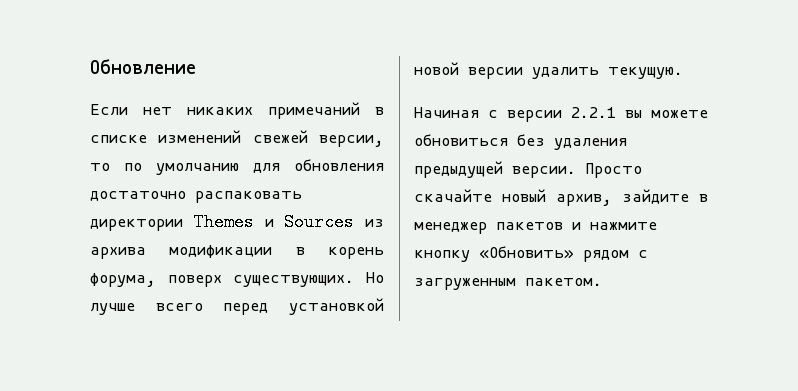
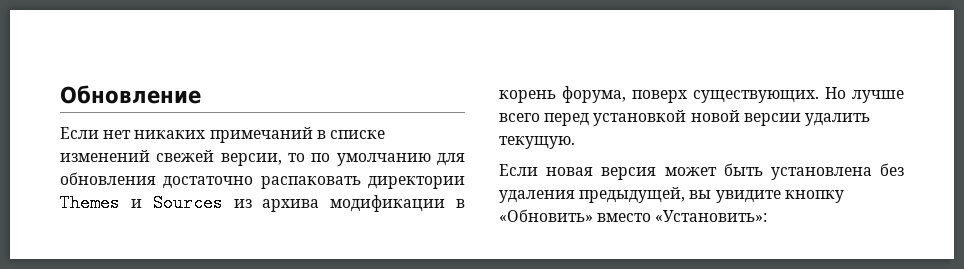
- Начиная с версии 2.2.1 вы можете обновиться без удаления предыдущей версии. Просто скачайте новый архив, зайдите в менеджер пакетов и нажмите кнопку «Обновить» рядом с загруженным пакетом.
+ Если новая версия может быть установлена без удаления предыдущей, вы увидите кнопку «Обновить» вместо «Установить»:

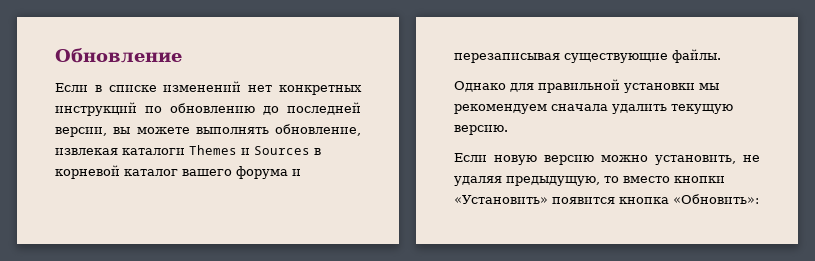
- Если нет никаких примечаний в списке изменений свежей версии, то по умолчанию для обновления достаточно распаковать директории Themes и Sources из архива модификации в корень форума, поверх существующих. Но лучше всего перед установкой новой версии удалить текущую.
- Если новая версия может быть установлена без удаления предыдущей, вы увидите кнопку «Обновить» вместо «Установить»:
+ Если в списке изменений нет конкретных инструкций по обновлению до последней версии, вы можете выполнять обновление, извлекая каталоги Themes и Sources в корневой каталог вашего форума и перезаписывая существующие файлы.
+ Однако для правильной установки мы рекомендуем сначала удалить текущую версию.
+ Если новую версию можно установить, не удаляя предыдущую, то вместо кнопки «Установить» появится кнопка «Обновить»:

